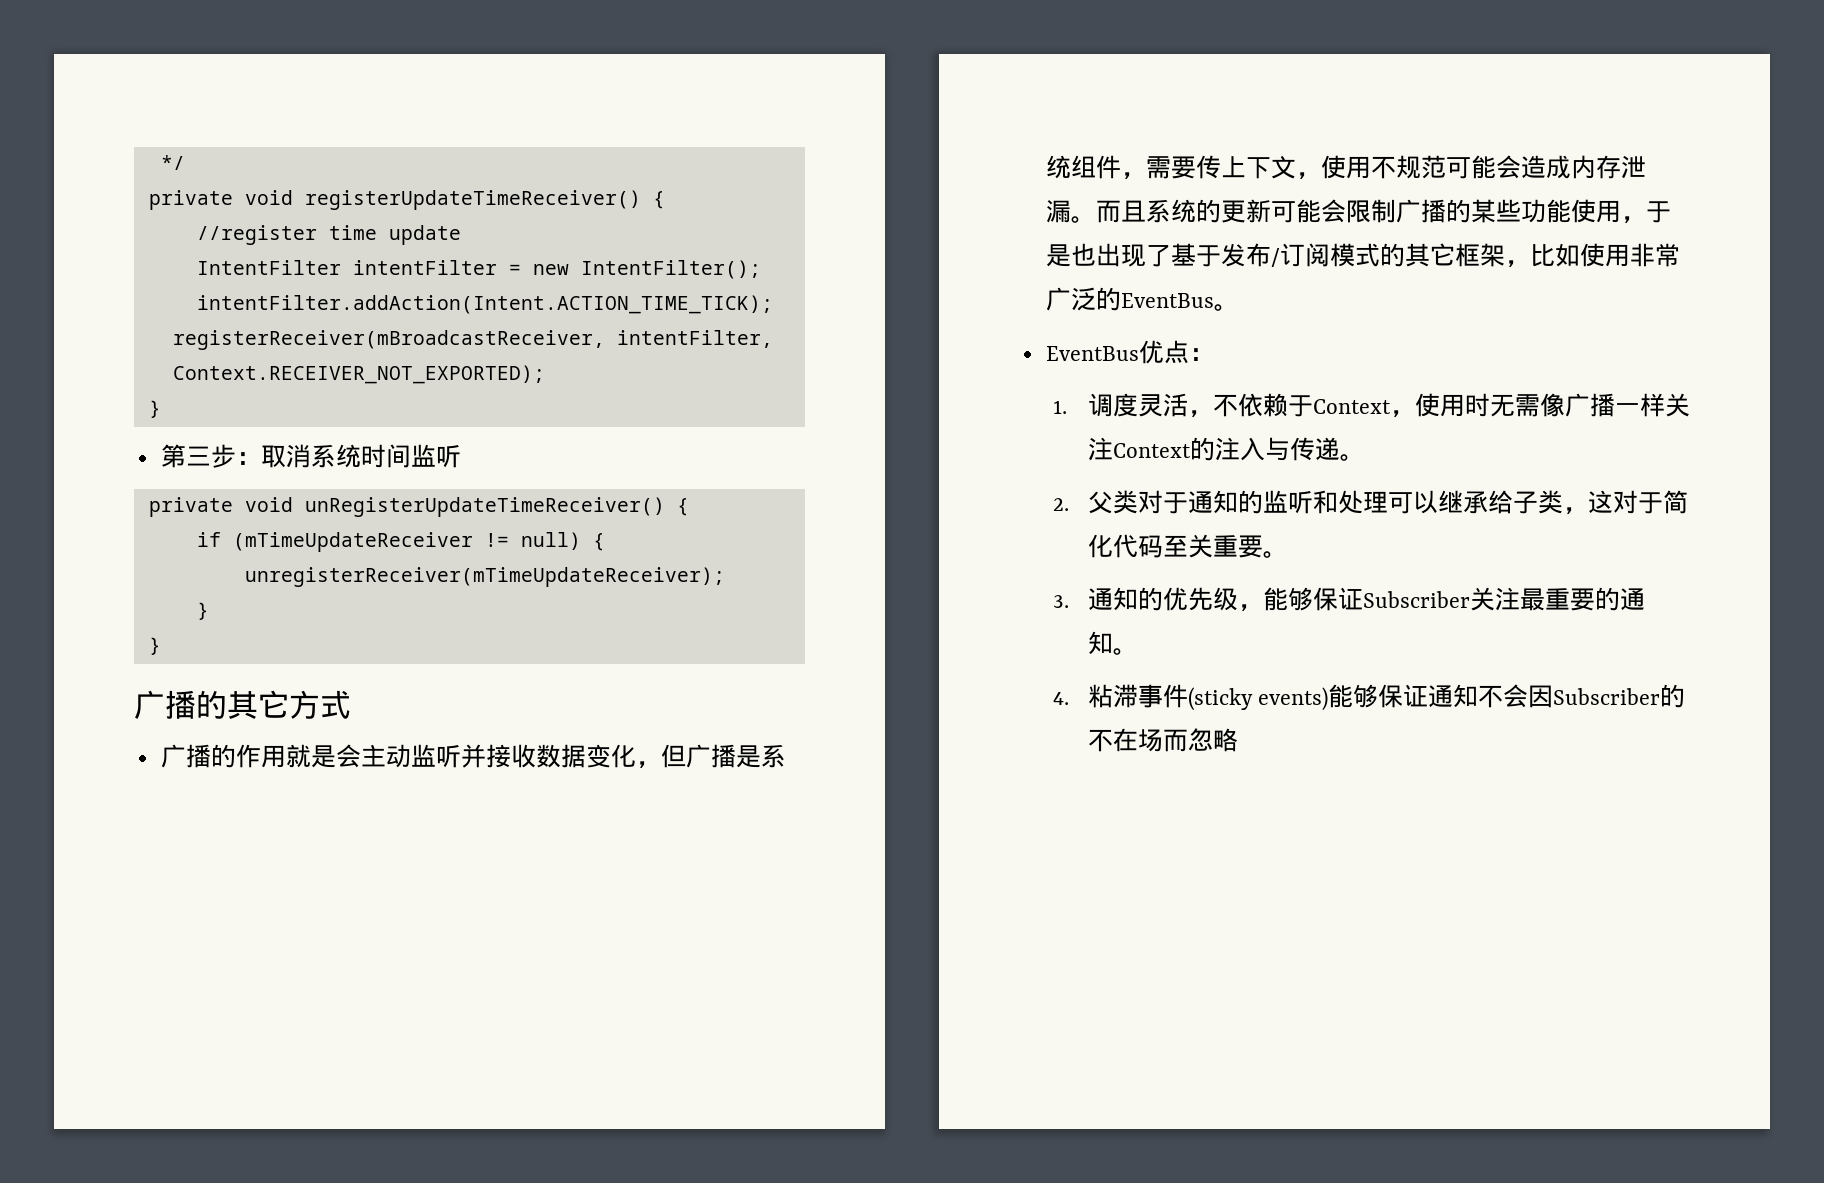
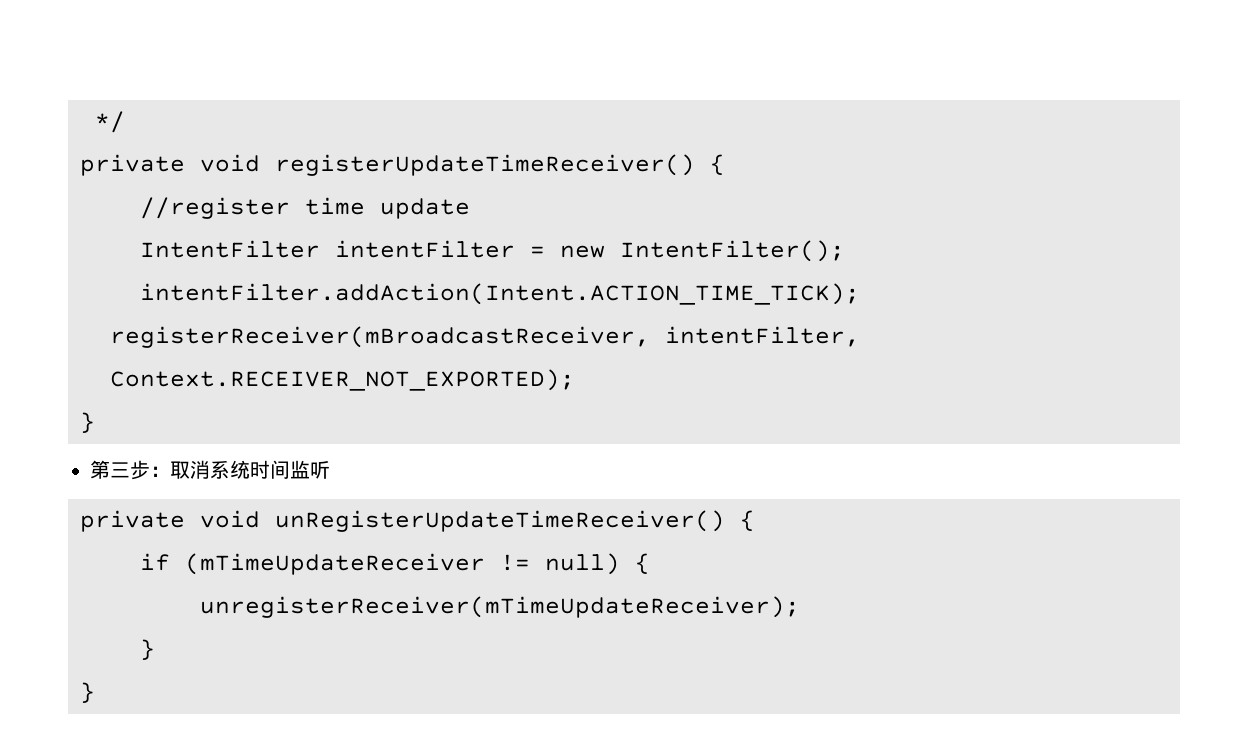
- 广播的其它方式
- 广播的作用就是会主动监听并接收数据变化，但广播是系统组件，需要传上下文，使用不规范可能会造成内存泄漏。而且系统的更新可能会限制广播的某些功能使用，于是也出现了基于发布/订阅模式的其它框架，比如使用非常广泛的EventBus。
- EventBus优点：
- 1.调度灵活，不依赖于Context，使用时无需像广播一样关注Context的注入与传递。
- 2.父类对于通知的监听和处理可以继承给子类，这对于简化代码至关重要。
- 3.通知的优先级，能够保证Subscriber关注最重要的通知。
- 4.粘滞事件(sticky events)能够保证通知不会因Subscriber的不在场而忽略

